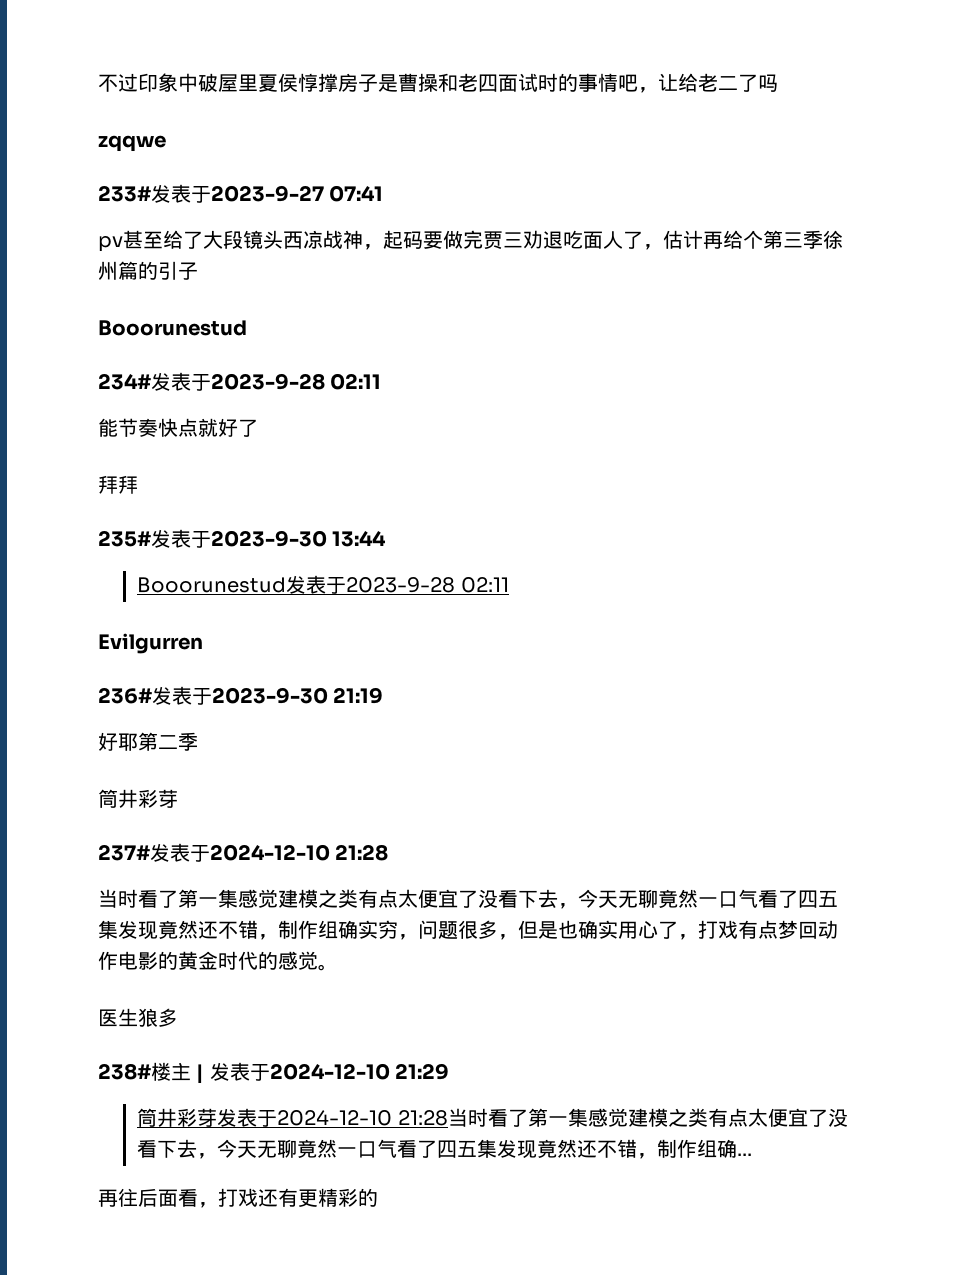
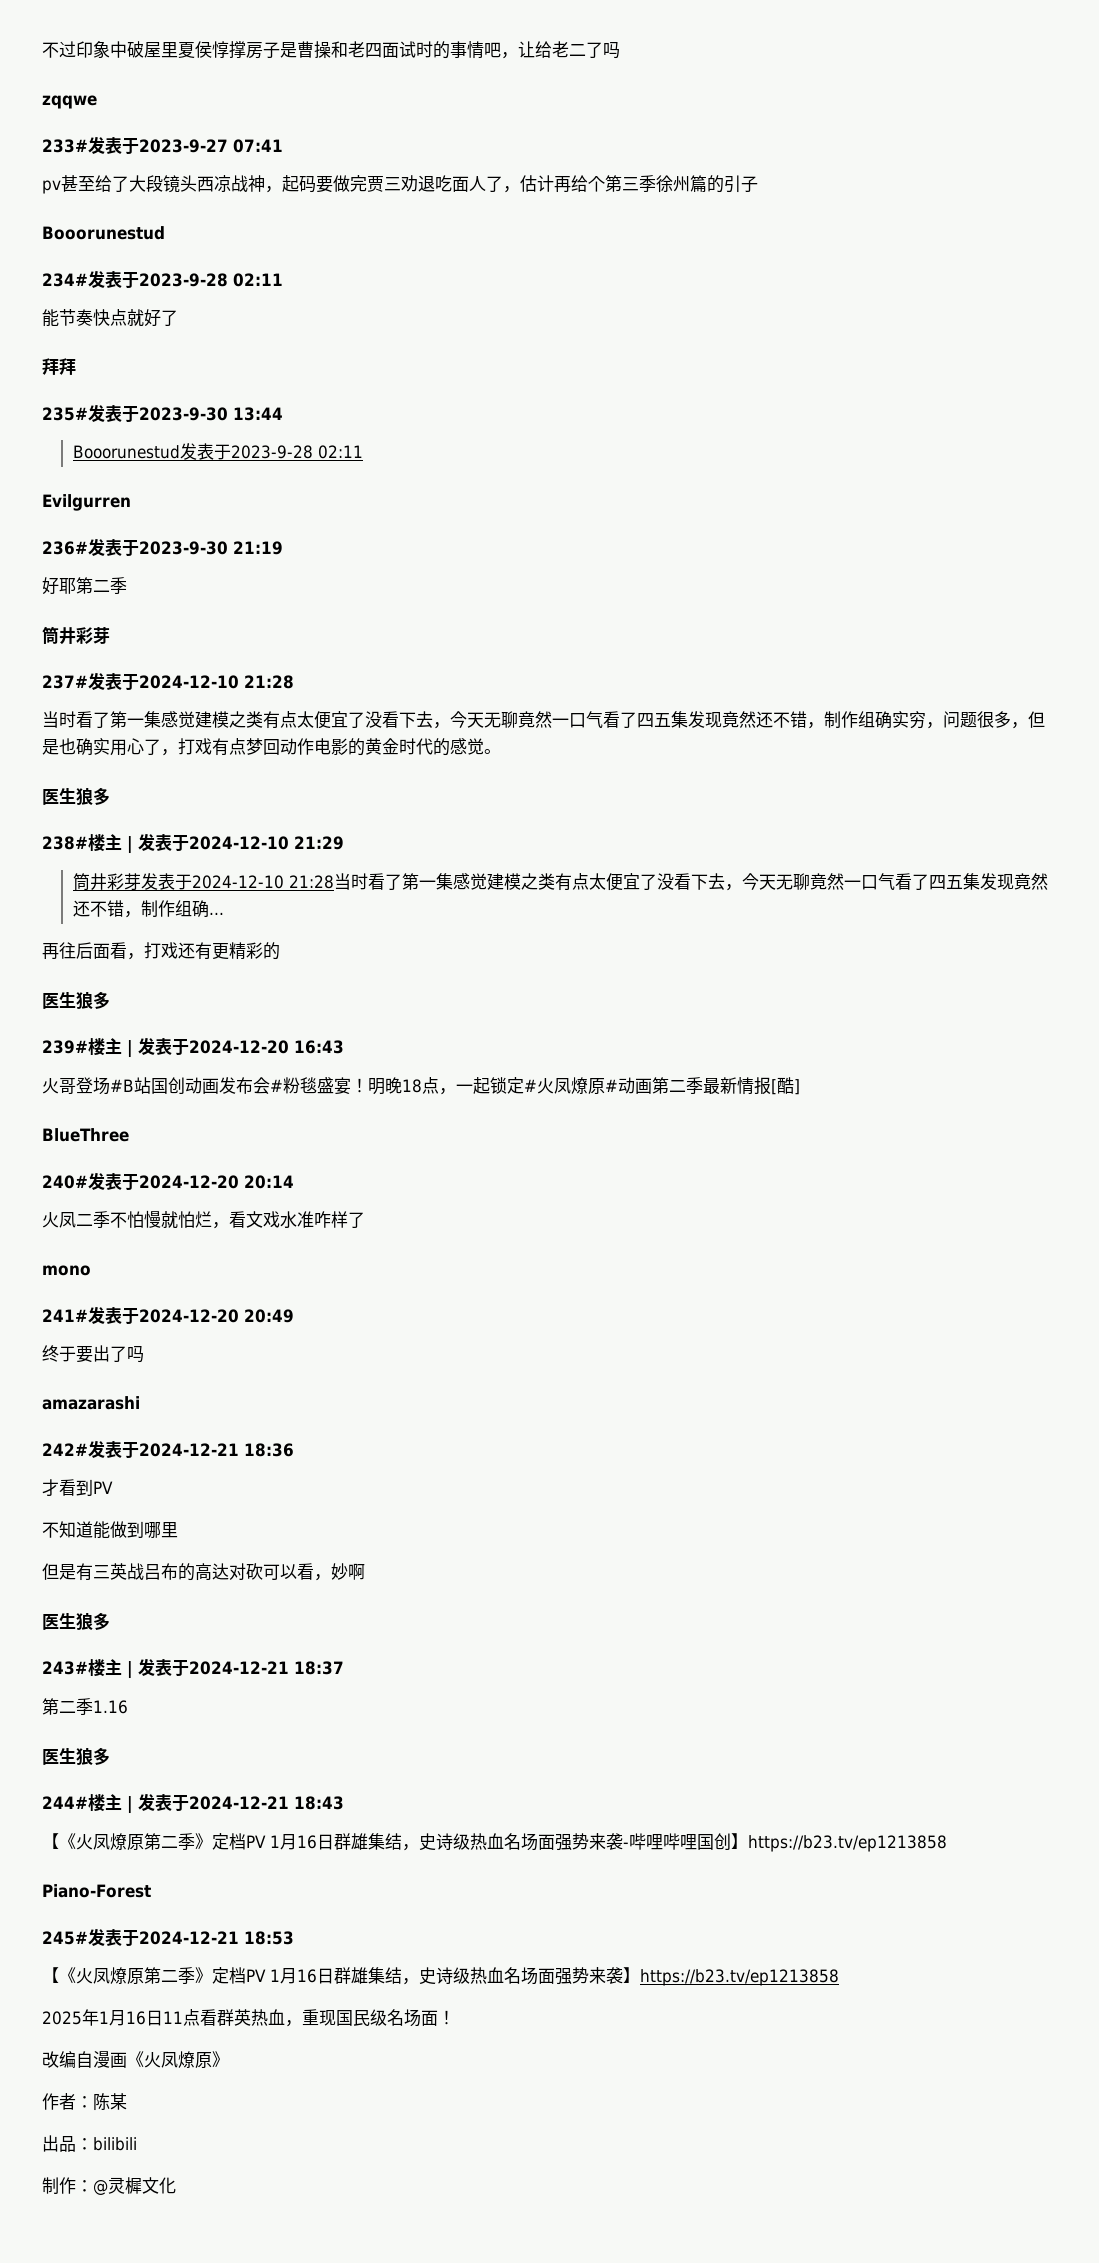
  再往后面看，打戏还有更精彩的
+ 医生狼多
+ 239#楼主 | 发表于2024-12-20 16:43
+ 火哥登场#B站国创动画发布会#粉毯盛宴！明晚18点，一起锁定#火凤燎原#动画第二季最新情报[酷]
+ BlueThree
+ 240#发表于2024-12-20 20:14
+ 火凤二季不怕慢就怕烂，看文戏水准咋样了
+ mono
+ 241#发表于2024-12-20 20:49
+ 终于要出了吗
+ amazarashi
+ 242#发表于2024-12-21 18:36
+ 才看到PV
+ 不知道能做到哪里
+ 但是有三英战吕布的高达对砍可以看，妙啊
+ 医生狼多
+ 243#楼主 | 发表于2024-12-21 18:37
+ 第二季1.16
+ 医生狼多
+ 244#楼主 | 发表于2024-12-21 18:43
+ 【《火凤燎原第二季》定档PV 1月16日群雄集结，史诗级热血名场面强势来袭-哔哩哔哩国创】https://b23.tv/ep1213858
+ Piano-Forest
+ 245#发表于2024-12-21 18:53
+ 【《火凤燎原第二季》定档PV 1月16日群雄集结，史诗级热血名场面强势来袭】https://b23.tv/ep1213858
+ 2025年1月16日11点看群英热血，重现国民级名场面！
+ 改编自漫画《火凤燎原》
+ 作者：陈某
+ 出品：bilibili
+ 制作：@灵樨文化

